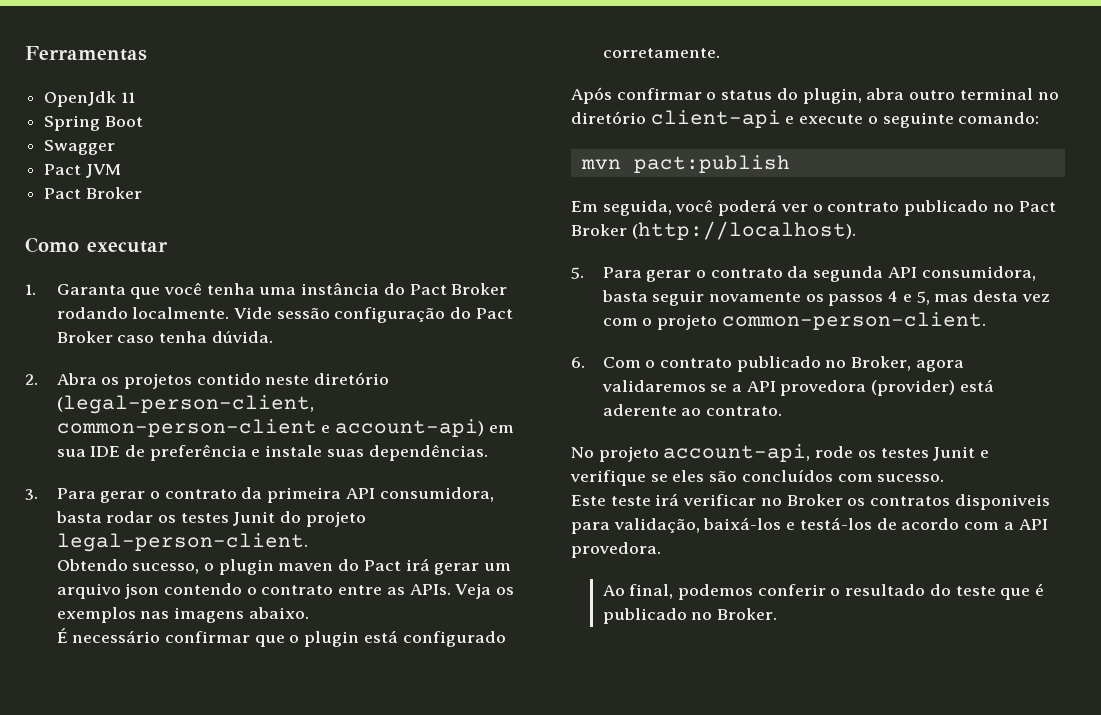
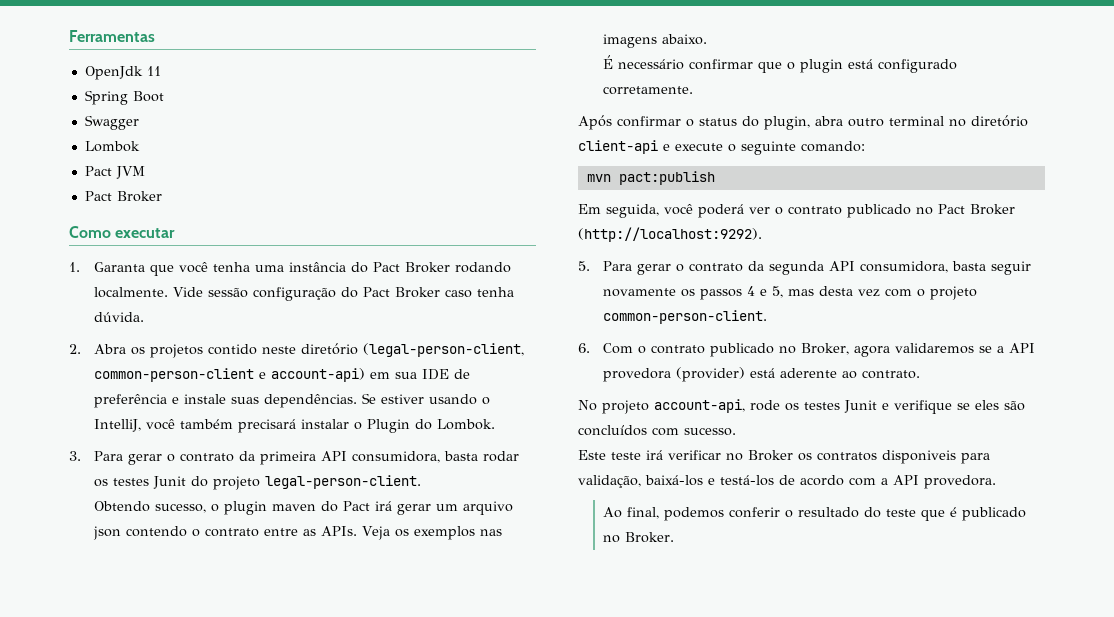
+ Lombok
+ Se estiver usando o IntelliJ, você também precisará instalar o Plugin do Lombok.
- Em seguida, você poderá ver o contrato publicado no Pact Broker (http://localhost).
+ Em seguida, você poderá ver o contrato publicado no Pact Broker (http://localhost:9292).

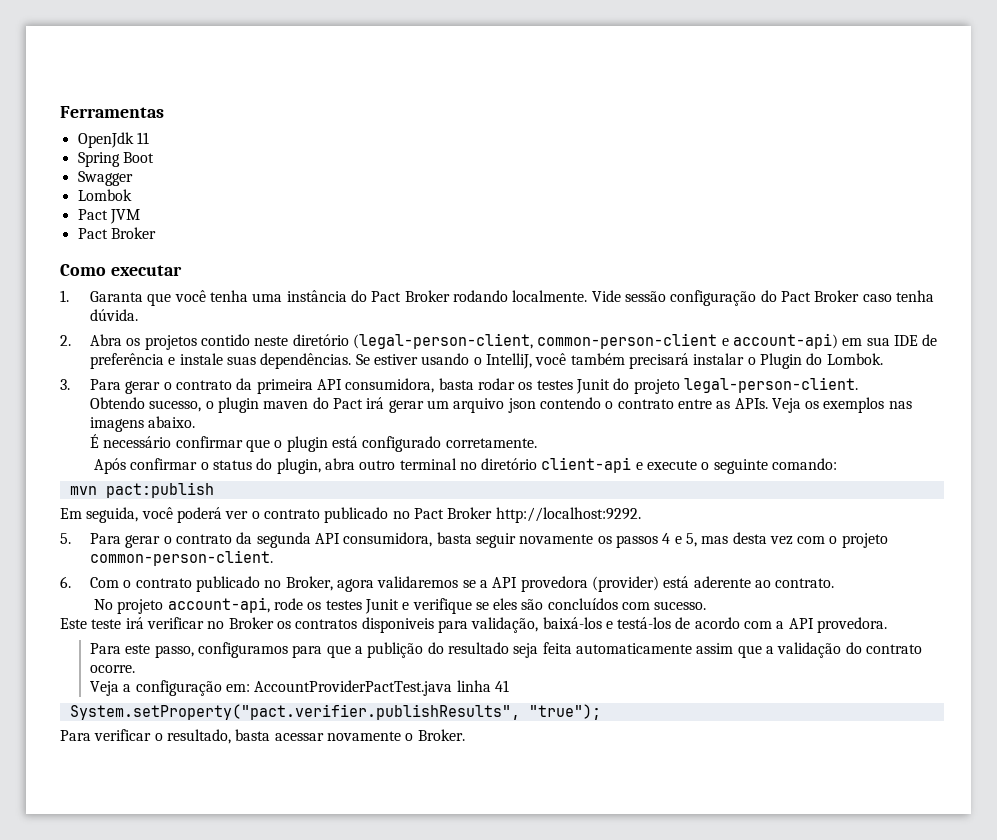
- Em seguida, você poderá ver o contrato publicado no Pact Broker (http://localhost:9292).
+ Em seguida, você poderá ver o contrato publicado no Pact Broker http://localhost:9292.
- Ao final, podemos conferir o resultado do teste que é publicado no Broker.
+ Para este passo, configuramos para que a publição do resultado seja feita automaticamente assim que a validação do contrato ocorre.
+ Veja a configuração em: AccountProviderPactTest.java linha 41
+ System.setProperty("pact.verifier.publishResults", "true");
+ Para verificar o resultado, basta acessar novamente o Broker.

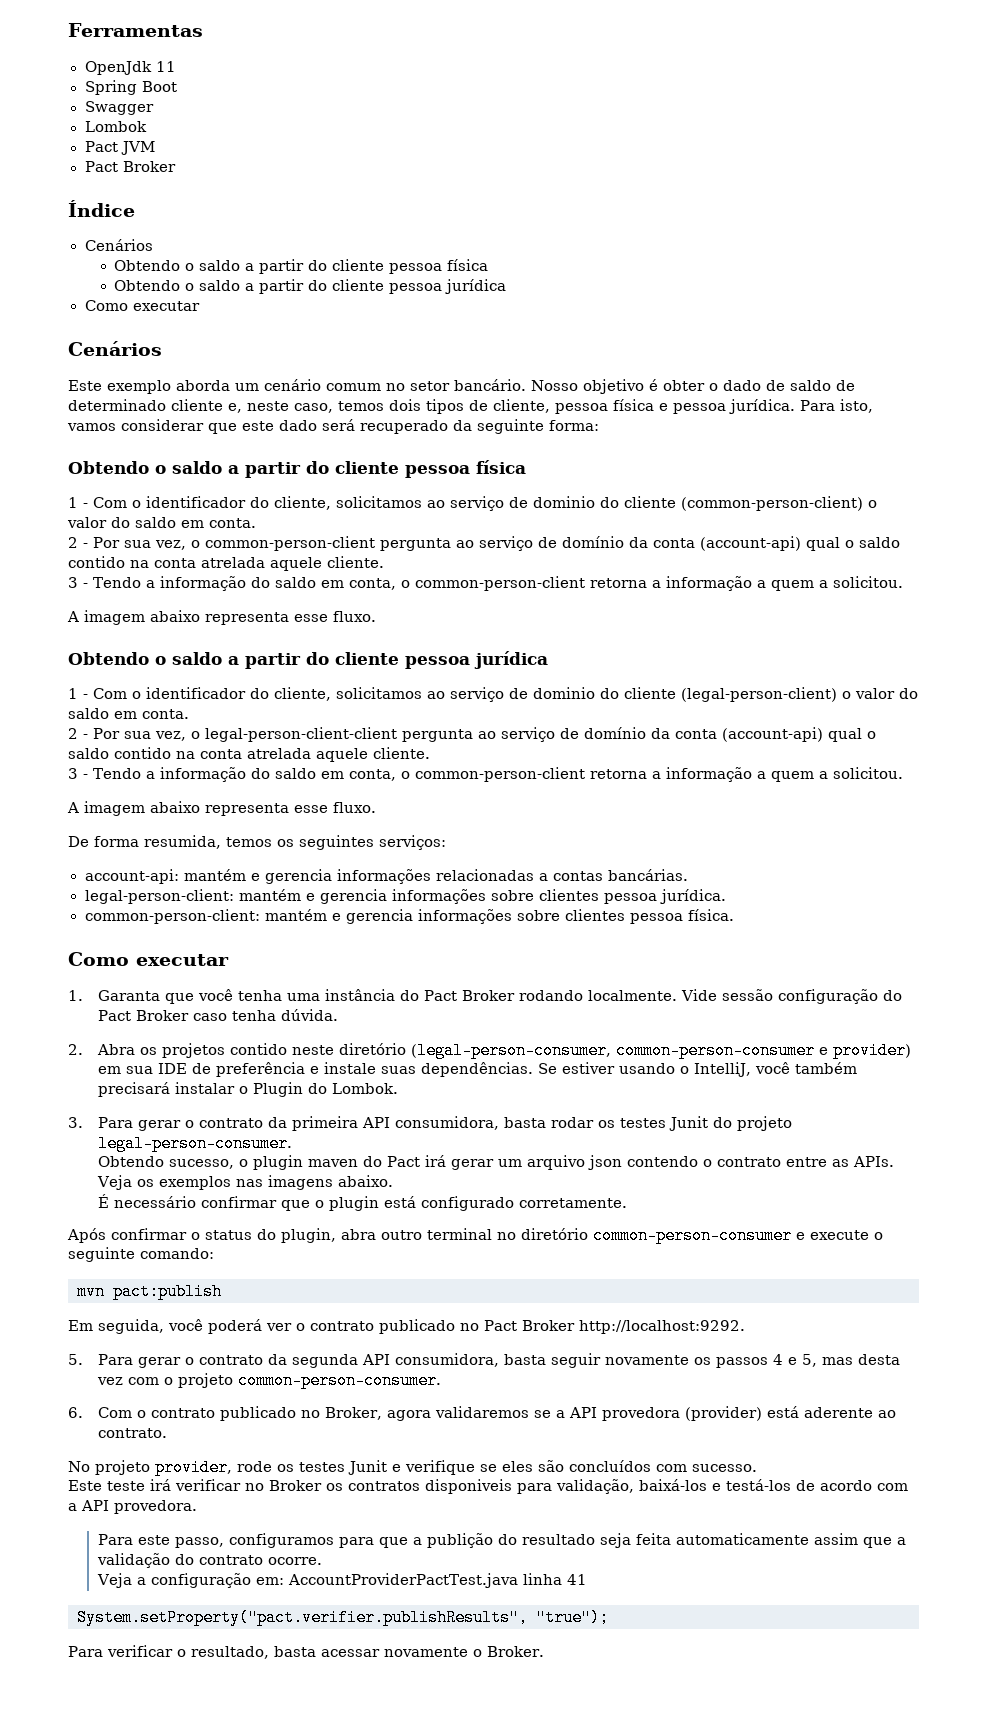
+ Índice
+ Cenários
+ Obtendo o saldo a partir do cliente pessoa física
+ Obtendo o saldo a partir do cliente pessoa jurídica
+ Como executar
+ Cenários
+ Este exemplo aborda um cenário comum no setor bancário. Nosso objetivo é obter o dado de saldo de determinado cliente e, neste caso, temos dois tipos de cliente, pessoa física e pessoa jurídica. Para isto, vamos considerar que este dado será recuperado da seguinte forma:
+ Obtendo o saldo a partir do cliente pessoa física
+ 1 - Com o identificador do cliente, solicitamos ao serviço de dominio do cliente (common-person-client) o valor do saldo em conta.
+ 2 - Por sua vez, o common-person-client pergunta ao serviço de domínio da conta (account-api) qual o saldo contido na conta atrelada aquele cliente.
+ 3 - Tendo a informação do saldo em conta, o common-person-client retorna a informação a quem a solicitou.
+ A imagem abaixo representa esse fluxo.
+ Obtendo o saldo a partir do cliente pessoa jurídica
+ 1 - Com o identificador do cliente, solicitamos ao serviço de dominio do cliente (legal-person-client) o valor do saldo em conta.
+ 2 - Por sua vez, o legal-person-client-client pergunta ao serviço de domínio da conta (account-api) qual o saldo contido na conta atrelada aquele cliente.
+ 3 - Tendo a informação do saldo em conta, o common-person-client retorna a informação a quem a solicitou.
+ A imagem abaixo representa esse fluxo.
+ De forma resumida, temos os seguintes serviços:
+ account-api: mantém e gerencia informações relacionadas a contas bancárias.
+ legal-person-client: mantém e gerencia informações sobre clientes pessoa jurídica.
+ common-person-client: mantém e gerencia informações sobre clientes pessoa física.
- 2. Abra os projetos contido neste diretório (legal-person-client, common-person-client e account-api) em sua IDE de preferência e instale suas dependências.
+ 2. Abra os projetos contido neste diretório (legal-person-consumer, common-person-consumer e provider) em sua IDE de preferência e instale suas dependências.
- 3. Para gerar o contrato da primeira API consumidora, basta rodar os testes Junit do projeto legal-person-client.
+ 3. Para gerar o contrato da primeira API consumidora, basta rodar os testes Junit do projeto legal-person-consumer.
- Após confirmar o status do plugin, abra outro terminal no diretório client-api e execute o seguinte comando:
+ Após confirmar o status do plugin, abra outro terminal no diretório common-person-consumer e execute o seguinte comando:
- 5. Para gerar o contrato da segunda API consumidora, basta seguir novamente os passos 4 e 5, mas desta vez com o projeto common-person-client.
+ 5. Para gerar o contrato da segunda API consumidora, basta seguir novamente os passos 4 e 5, mas desta vez com o projeto common-person-consumer.
- No projeto account-api, rode os testes Junit e verifique se eles são concluídos com sucesso.
+ No projeto provider, rode os testes Junit e verifique se eles são concluídos com sucesso.

